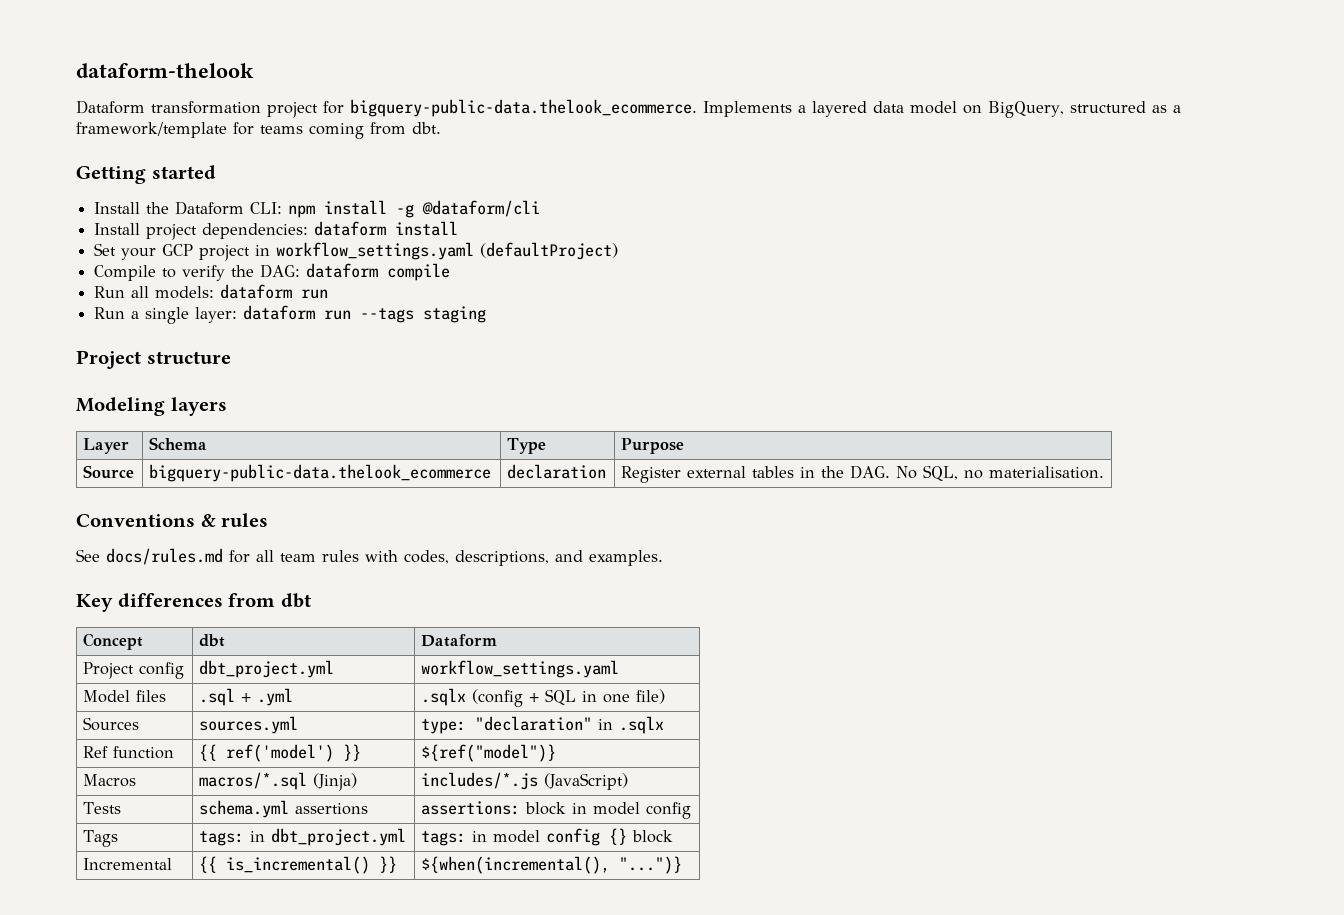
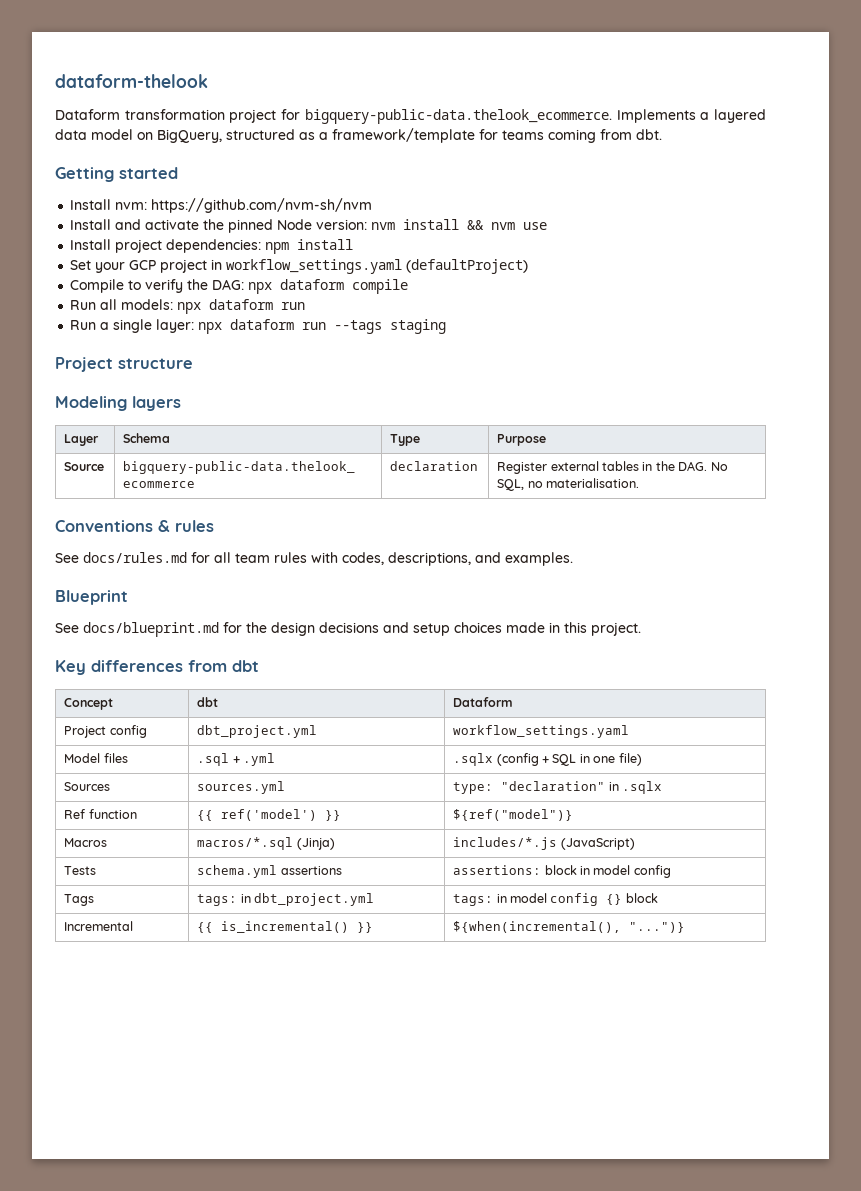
- Install the Dataform CLI: npm install -g @dataform/cli
+ Install nvm: https://github.com/nvm-sh/nvm
+ Install and activate the pinned Node version: nvm install && nvm use
- Install project dependencies: dataform install
+ Install project dependencies: npm install
- Compile to verify the DAG: dataform compile
+ Compile to verify the DAG: npx dataform compile
- Run all models: dataform run
+ Run all models: npx dataform run
- Run a single layer: dataform run --tags staging
+ Run a single layer: npx dataform run --tags staging
+ Blueprint
+ See docs/blueprint.md for the design decisions and setup choices made in this project.

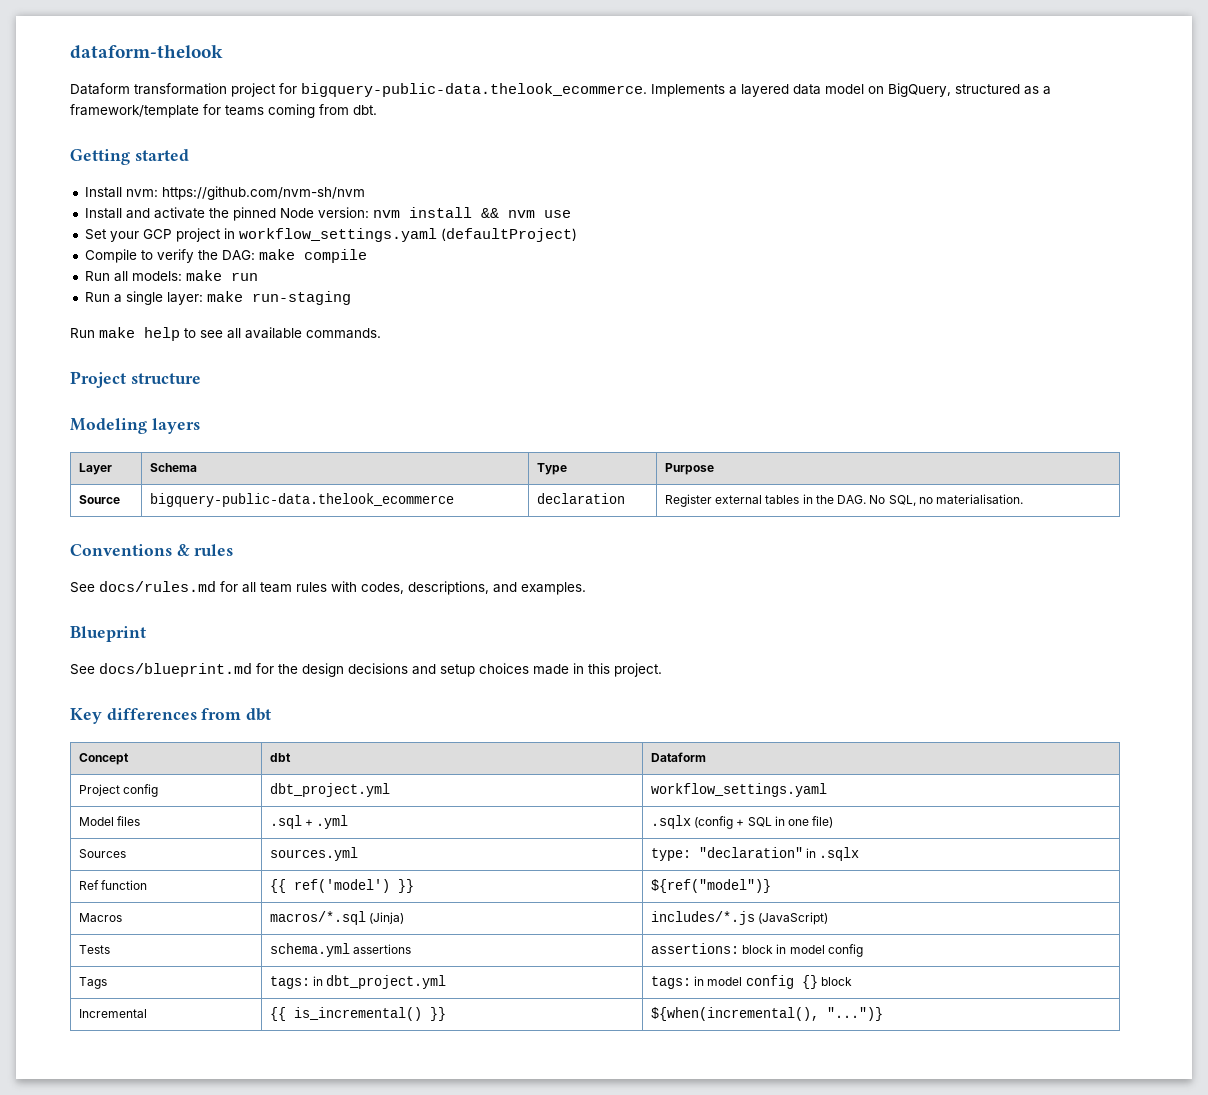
- Install project dependencies: npm install
- Compile to verify the DAG: npx dataform compile
+ Compile to verify the DAG: make compile
- Run all models: npx dataform run
+ Run all models: make run
- Run a single layer: npx dataform run --tags staging
+ Run a single layer: make run-staging
+ Run make help to see all available commands.

